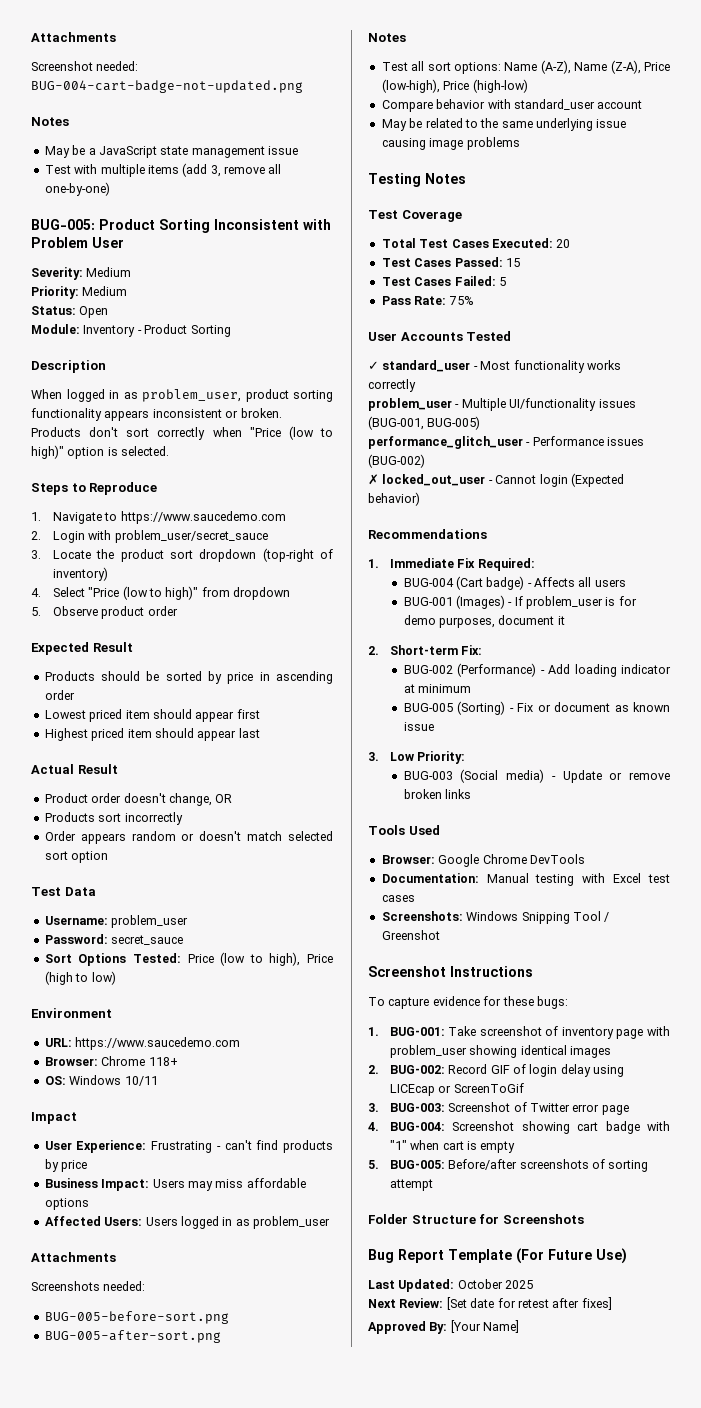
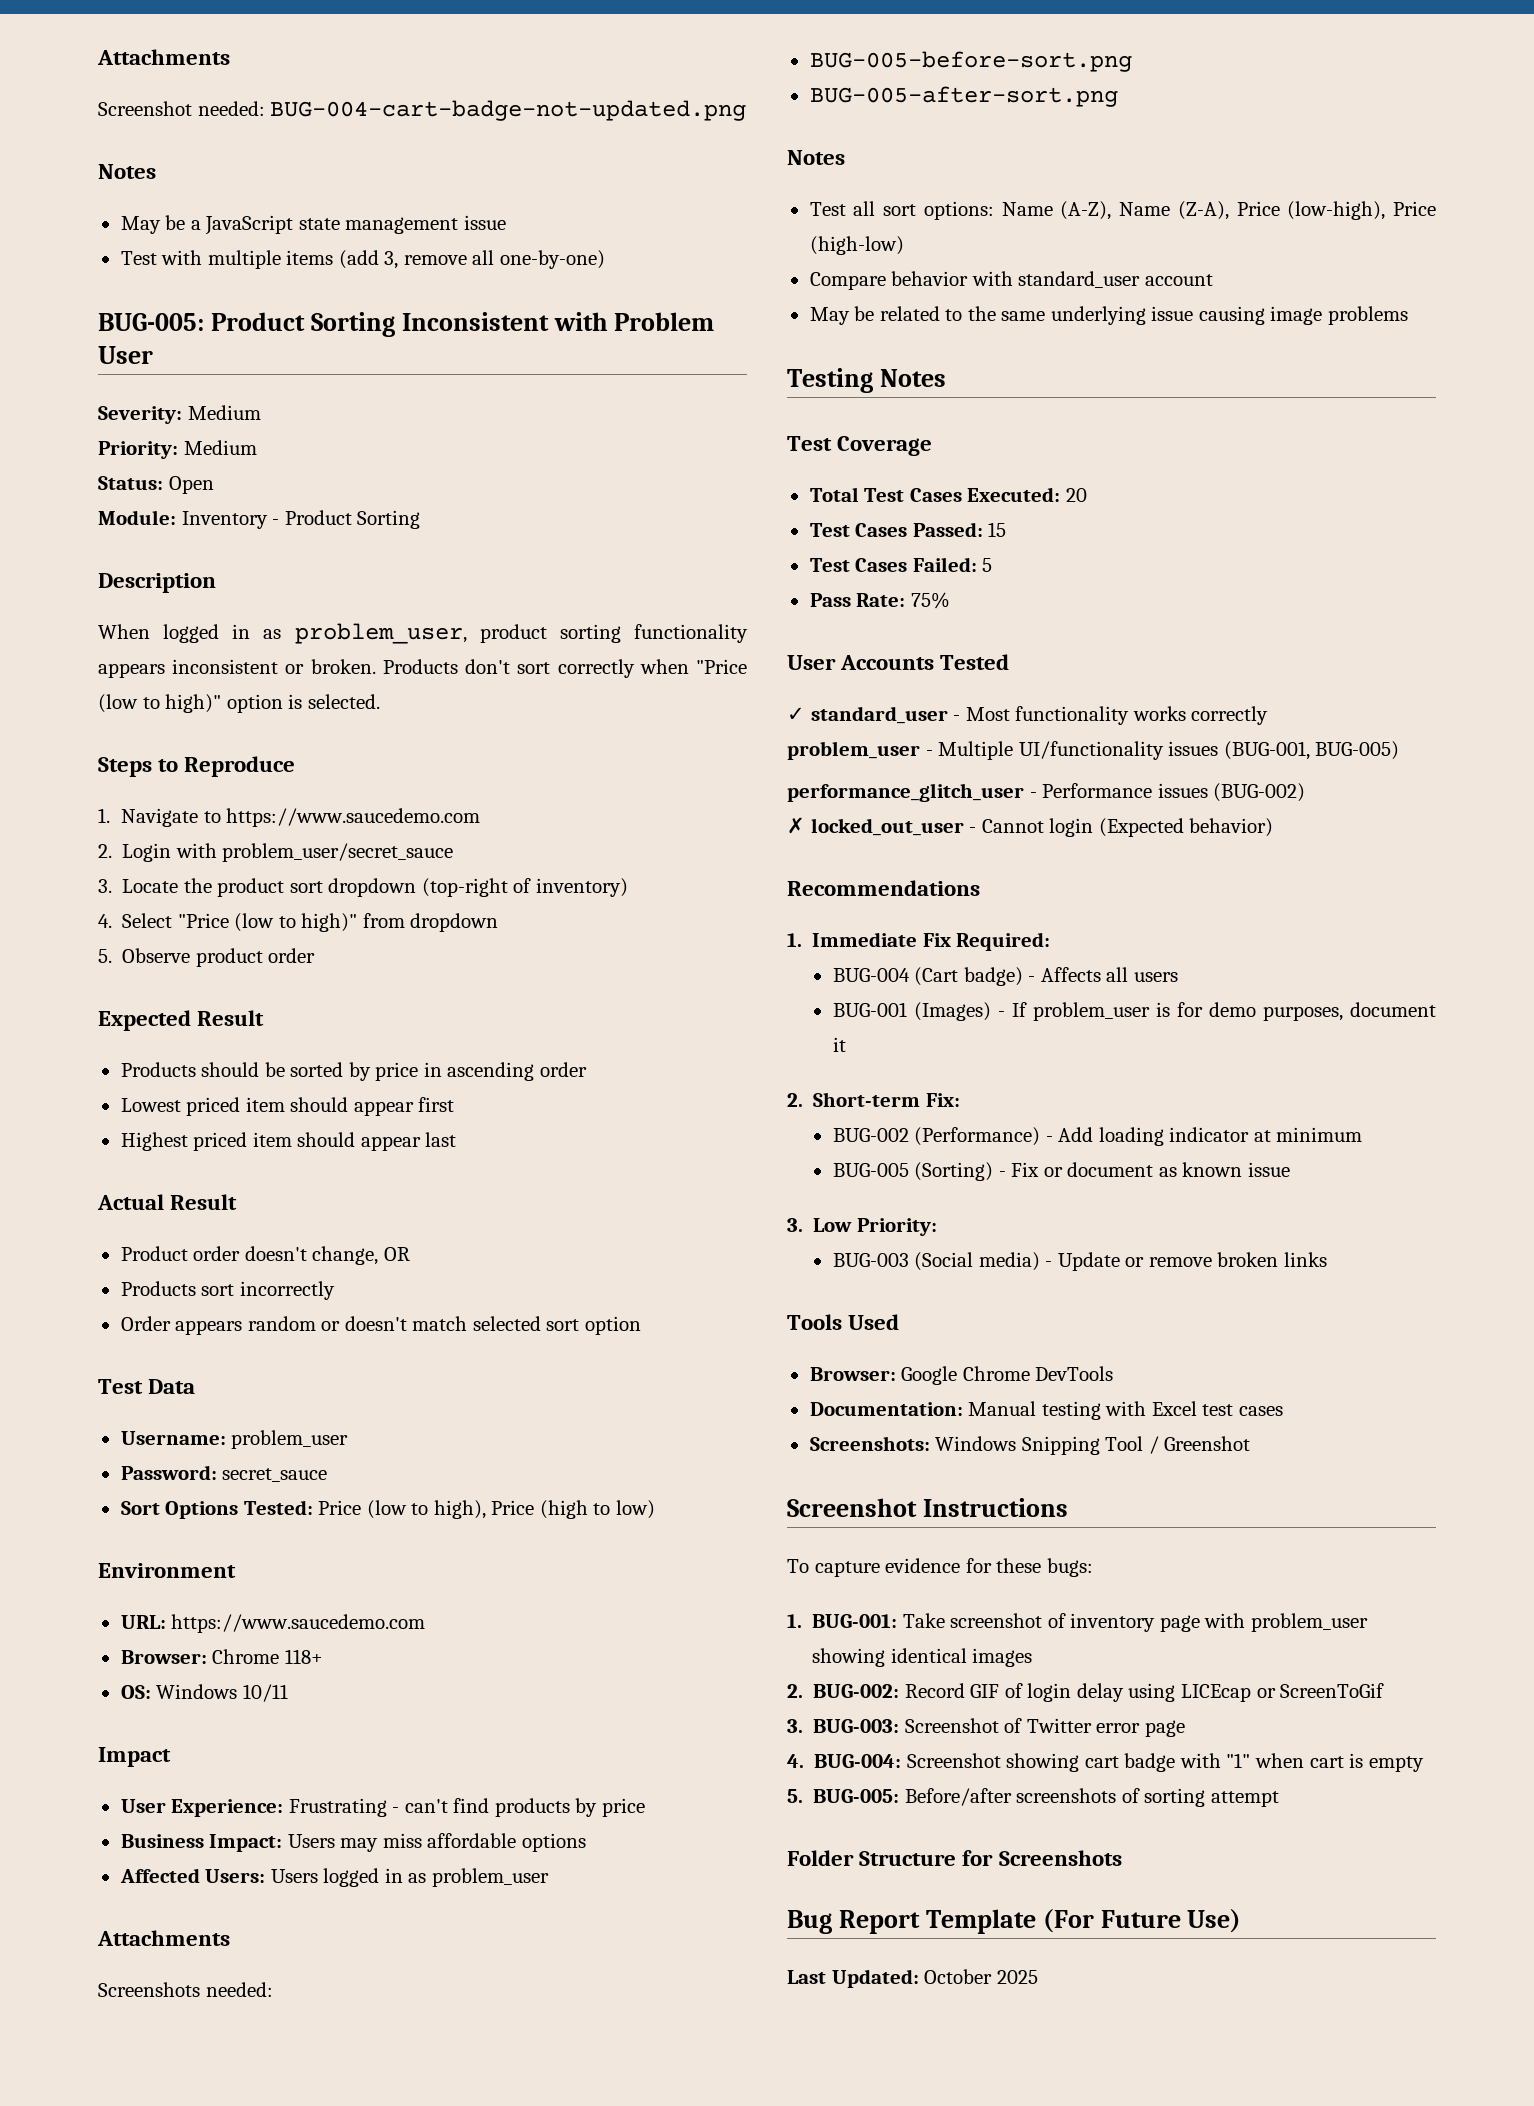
- Next Review: [Set date for retest after fixes]
- Approved By: [Your Name]

